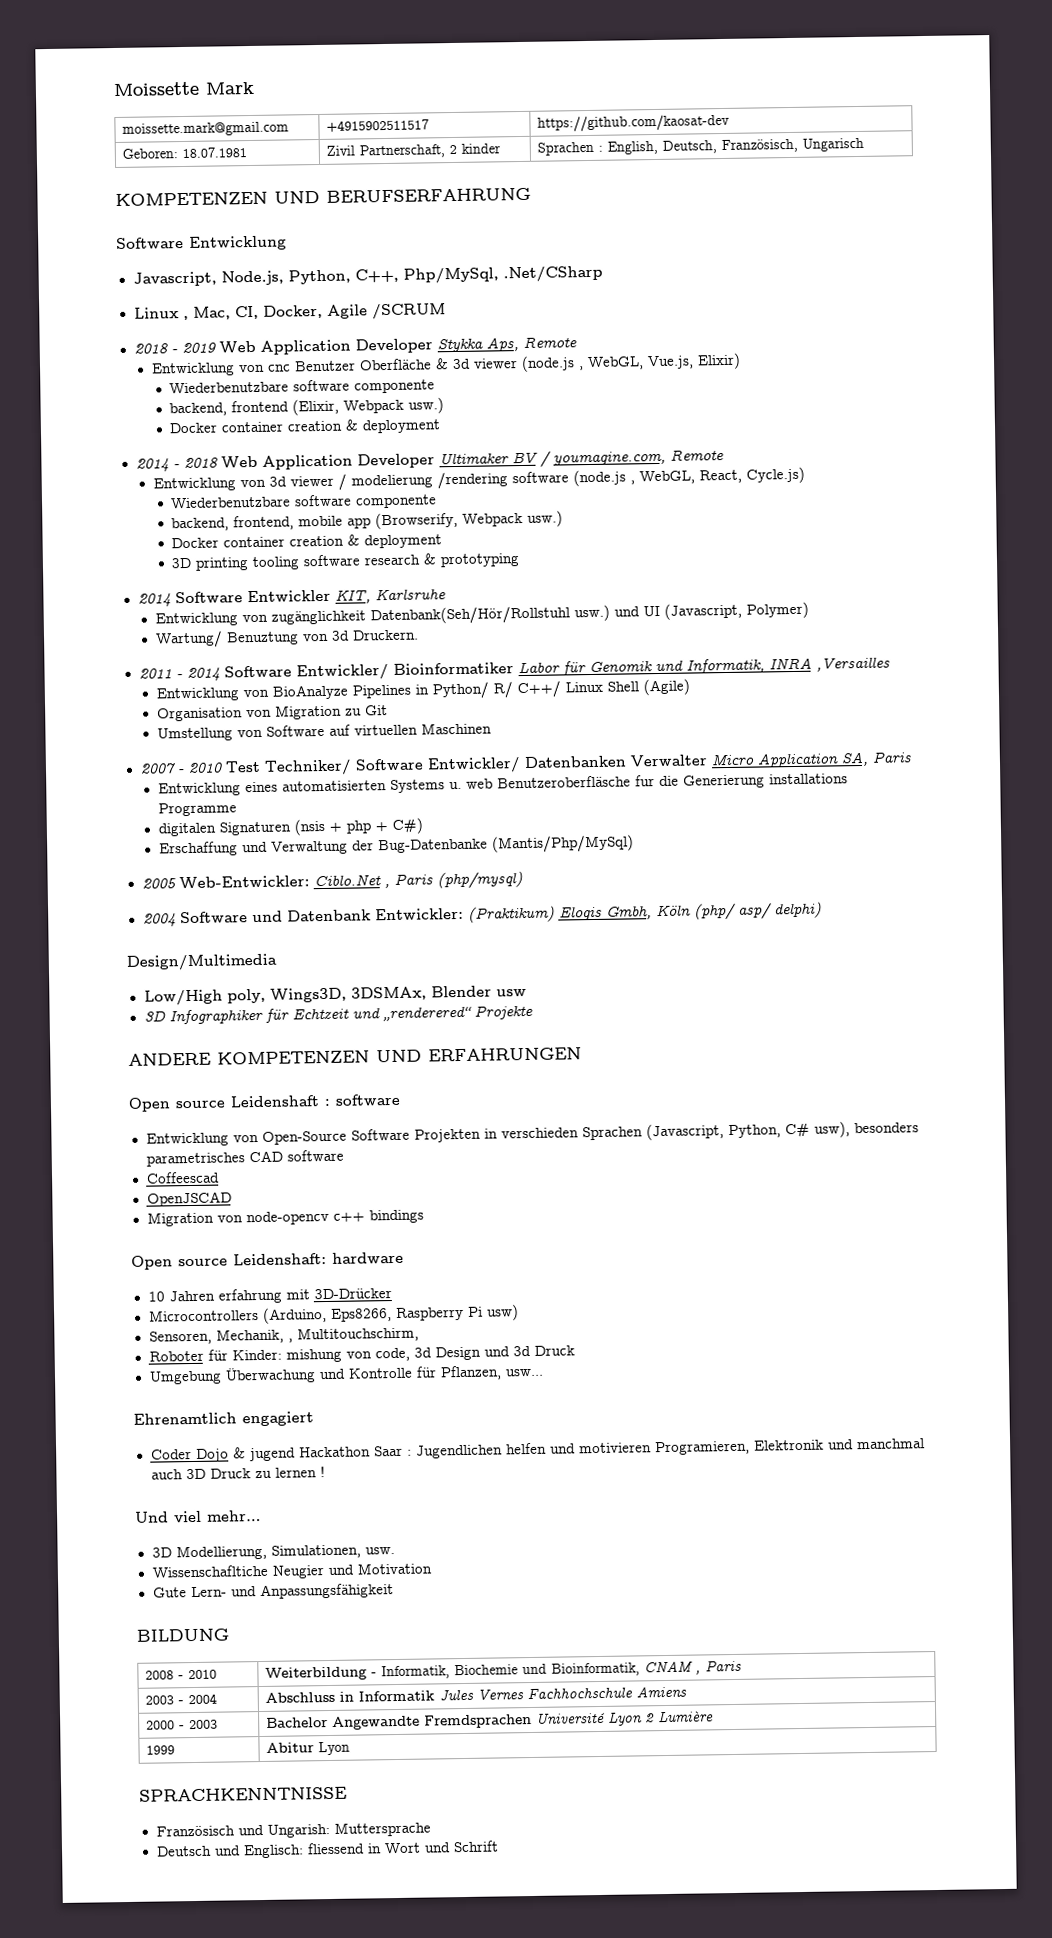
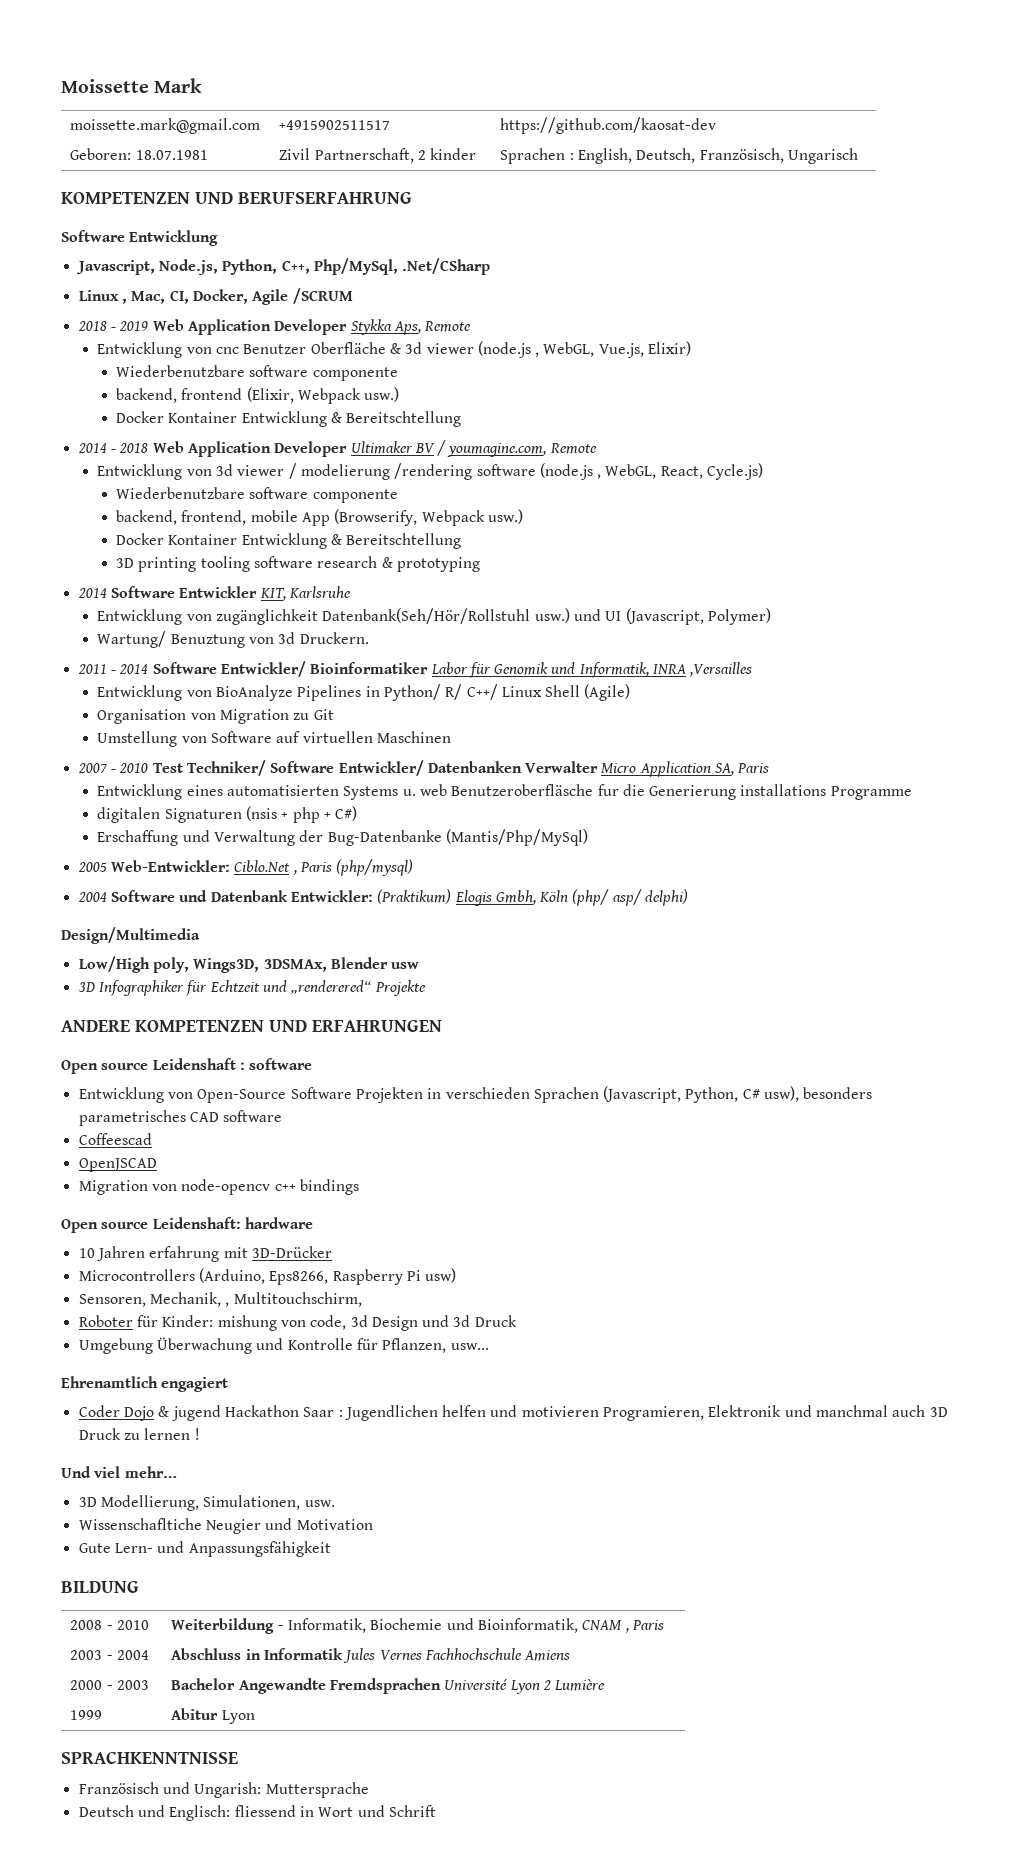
  backend, frontend (Elixir, Webpack usw.)
- Docker container creation & deployment
+ Docker Kontainer Entwicklung & Bereitschtellung
- backend, frontend, mobile app (Browserify, Webpack usw.)
- Docker container creation & deployment
+ backend, frontend, mobile App (Browserify, Webpack usw.)
+ Docker Kontainer Entwicklung & Bereitschtellung

